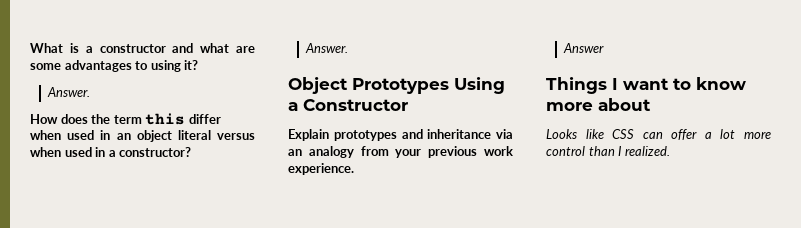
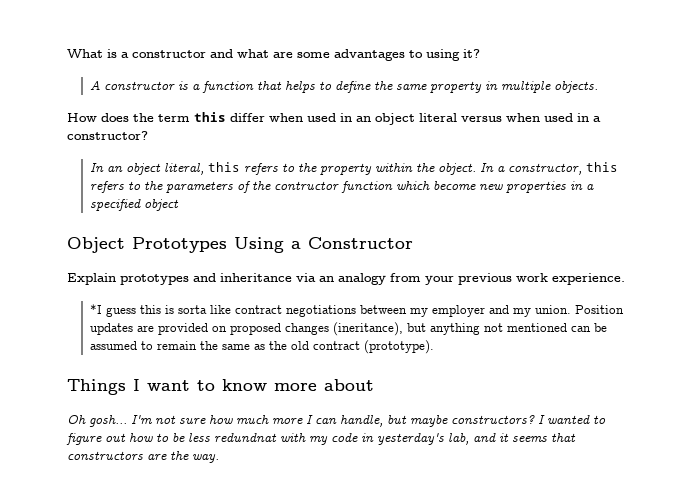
  What is a constructor and what are some advantages to using it?
- Answer.
+ A constructor is a function that helps to define the same property in multiple objects.
  How does the term this differ when used in an object literal versus when used in a constructor?
- Answer.
+ In an object literal, this refers to the property within the object. In a constructor, this refers to the parameters of the contructor function which become new properties in a specified object
- Answer
+ *I guess this is sorta like contract negotiations between my employer and my union. Position updates are provided on proposed changes (ineritance), but anything not mentioned can be assumed to remain the same as the old contract (prototype).
- Looks like CSS can offer a lot more control than I realized.
+ Oh gosh... I'm not sure how much more I can handle, but maybe constructors? I wanted to figure out how to be less redundnat with my code in yesterday's lab, and it seems that constructors are the way.

